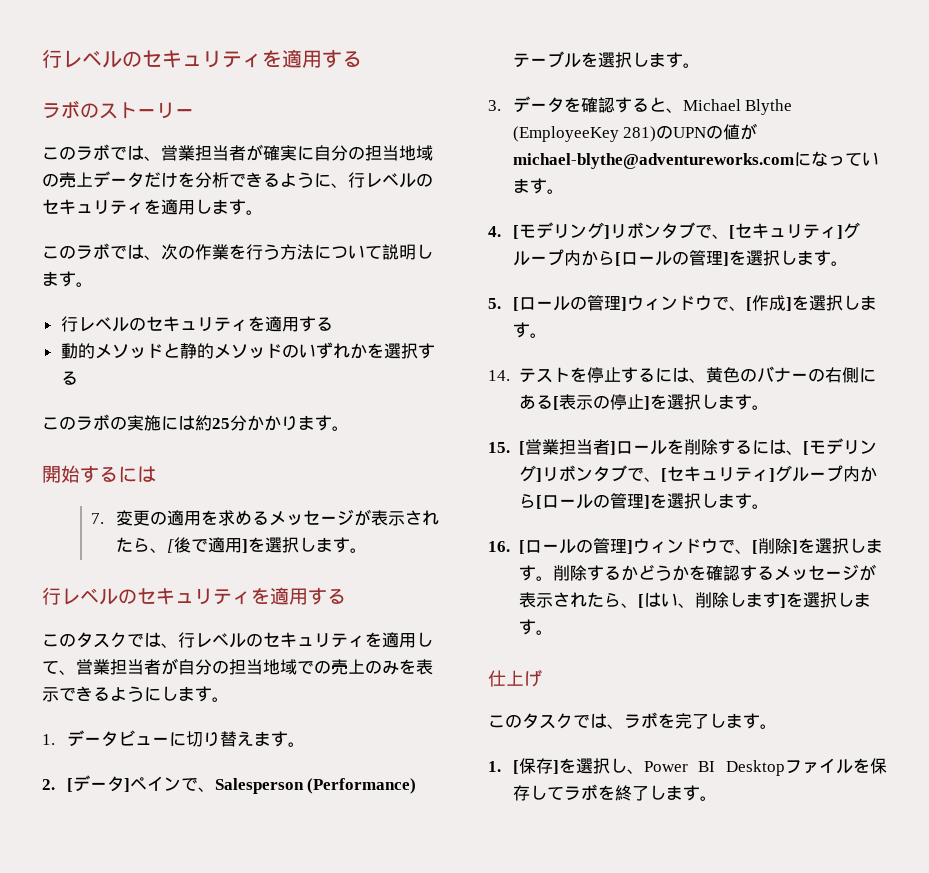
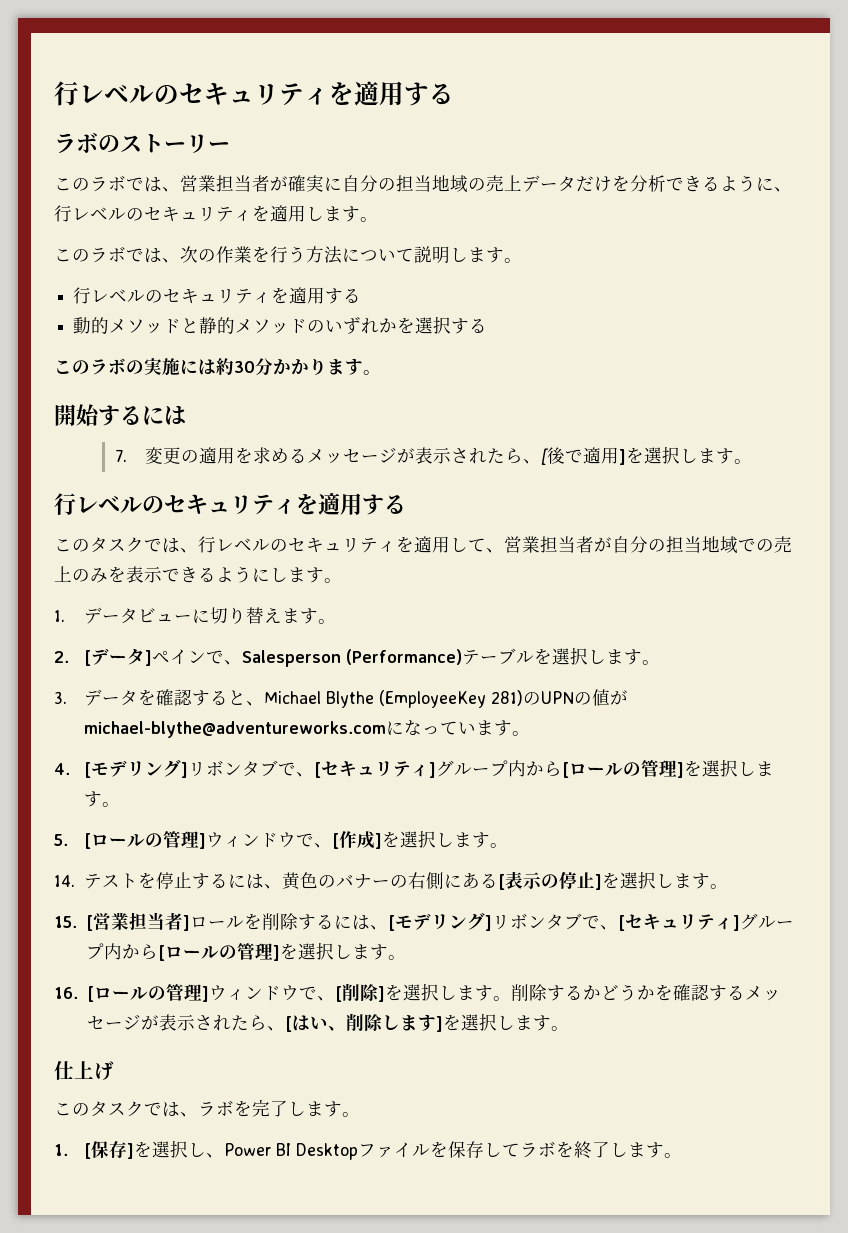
- このラボの実施には約25分かかります。
+ このラボの実施には約30分かかります。

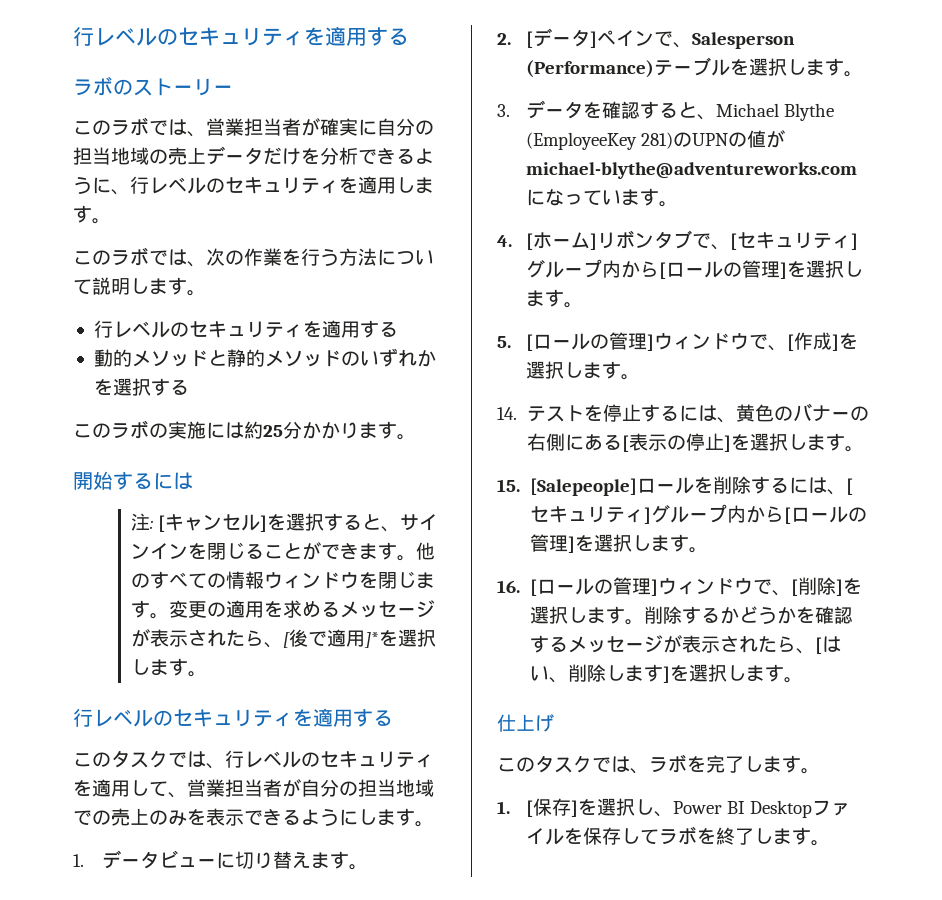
- このラボの実施には約30分かかります。
+ このラボの実施には約25分かかります。
- 7.変更の適用を求めるメッセージが表示されたら、[後で適用]を選択します。
+ 注: [キャンセル]を選択すると、サインインを閉じることができます。他のすべての情報ウィンドウを閉じます。変更の適用を求めるメッセージが表示されたら、[後で適用]*を選択します。
- 4. [モデリング]リボンタブで、[セキュリティ]グループ内から[ロールの管理]を選択します。
+ 4. [ホーム]リボンタブで、[セキュリティ]グループ内から[ロールの管理]を選択します。
- 15. [営業担当者]ロールを削除するには、[モデリング]リボンタブで、[セキュリティ]グループ内から[ロールの管理]を選択します。
+ 15. [Salepeople]ロールを削除するには、[セキュリティ]グループ内から[ロールの管理]を選択します。

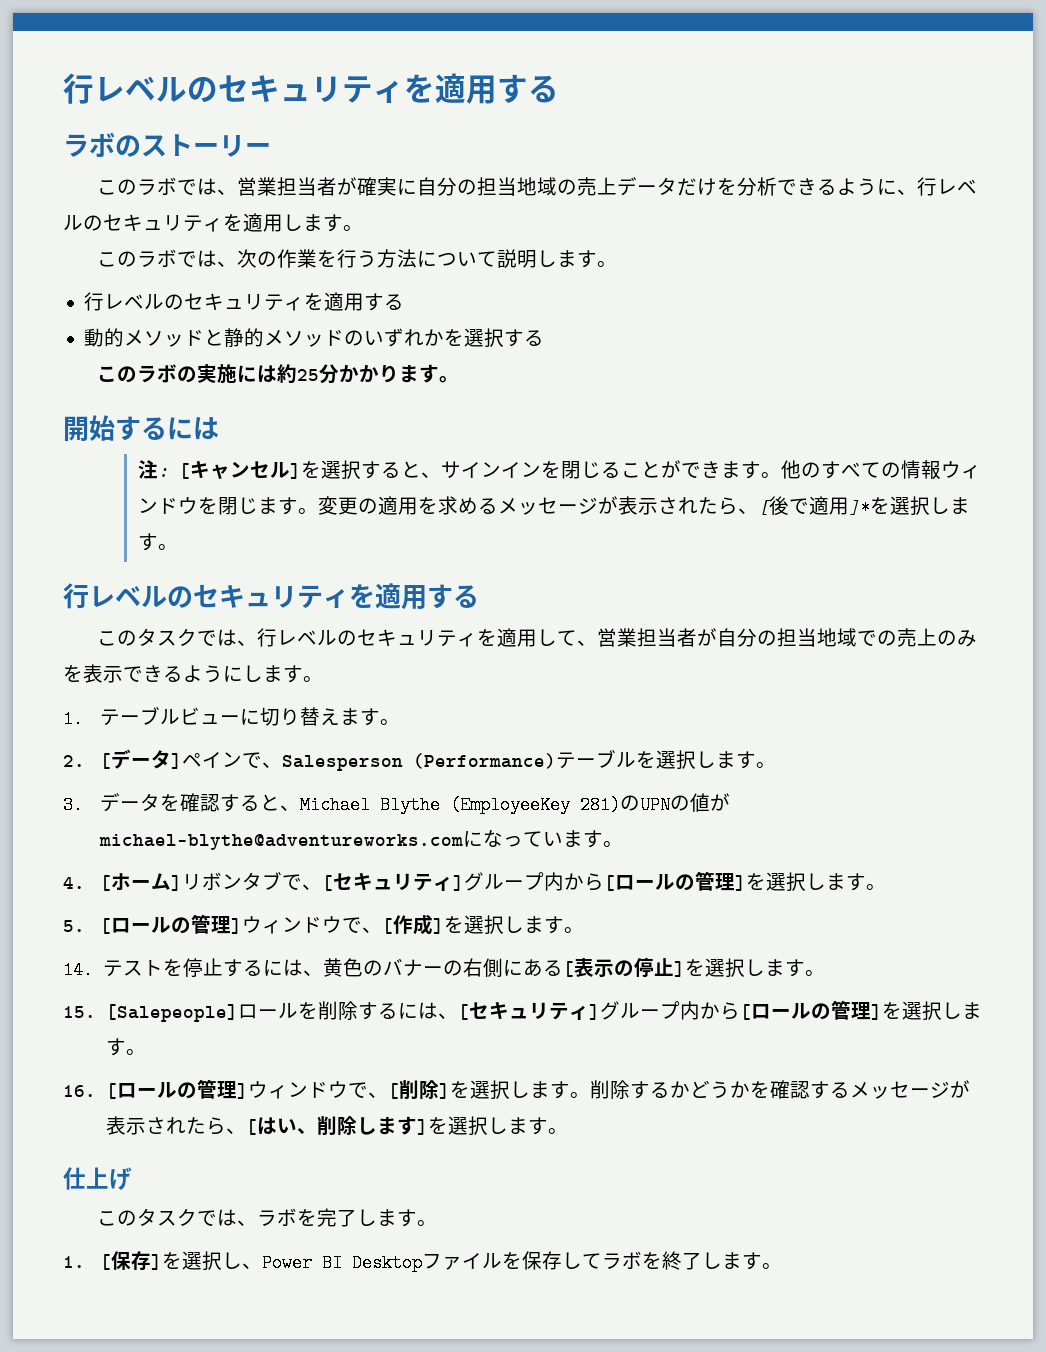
- 1.データビューに切り替えます。
+ 1.テーブルビューに切り替えます。

